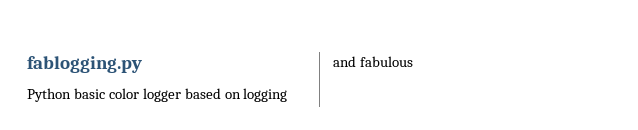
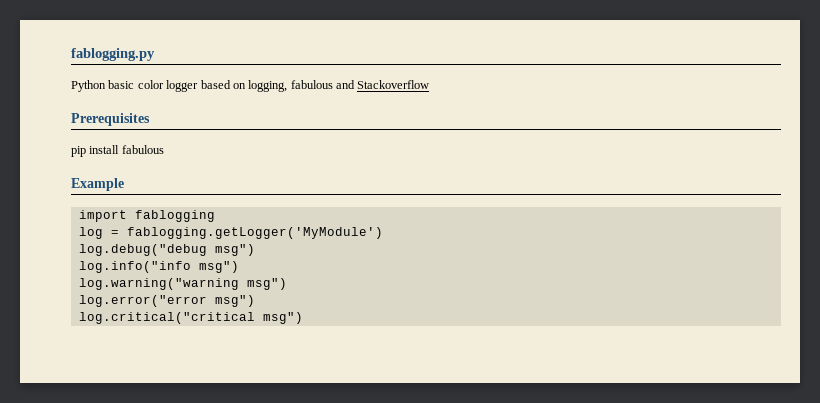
- Python basic color logger based on logging and fabulous
+ Python basic color logger based on logging, fabulous and Stackoverflow
+ Prerequisites
+ pip install fabulous
+ Example
+ import fablogging
+ log = fablogging.getLogger('MyModule')
+ log.debug("debug msg")
+ log.info("info msg")
+ log.warning("warning msg")
+ log.error("error msg")
+ log.critical("critical msg")

